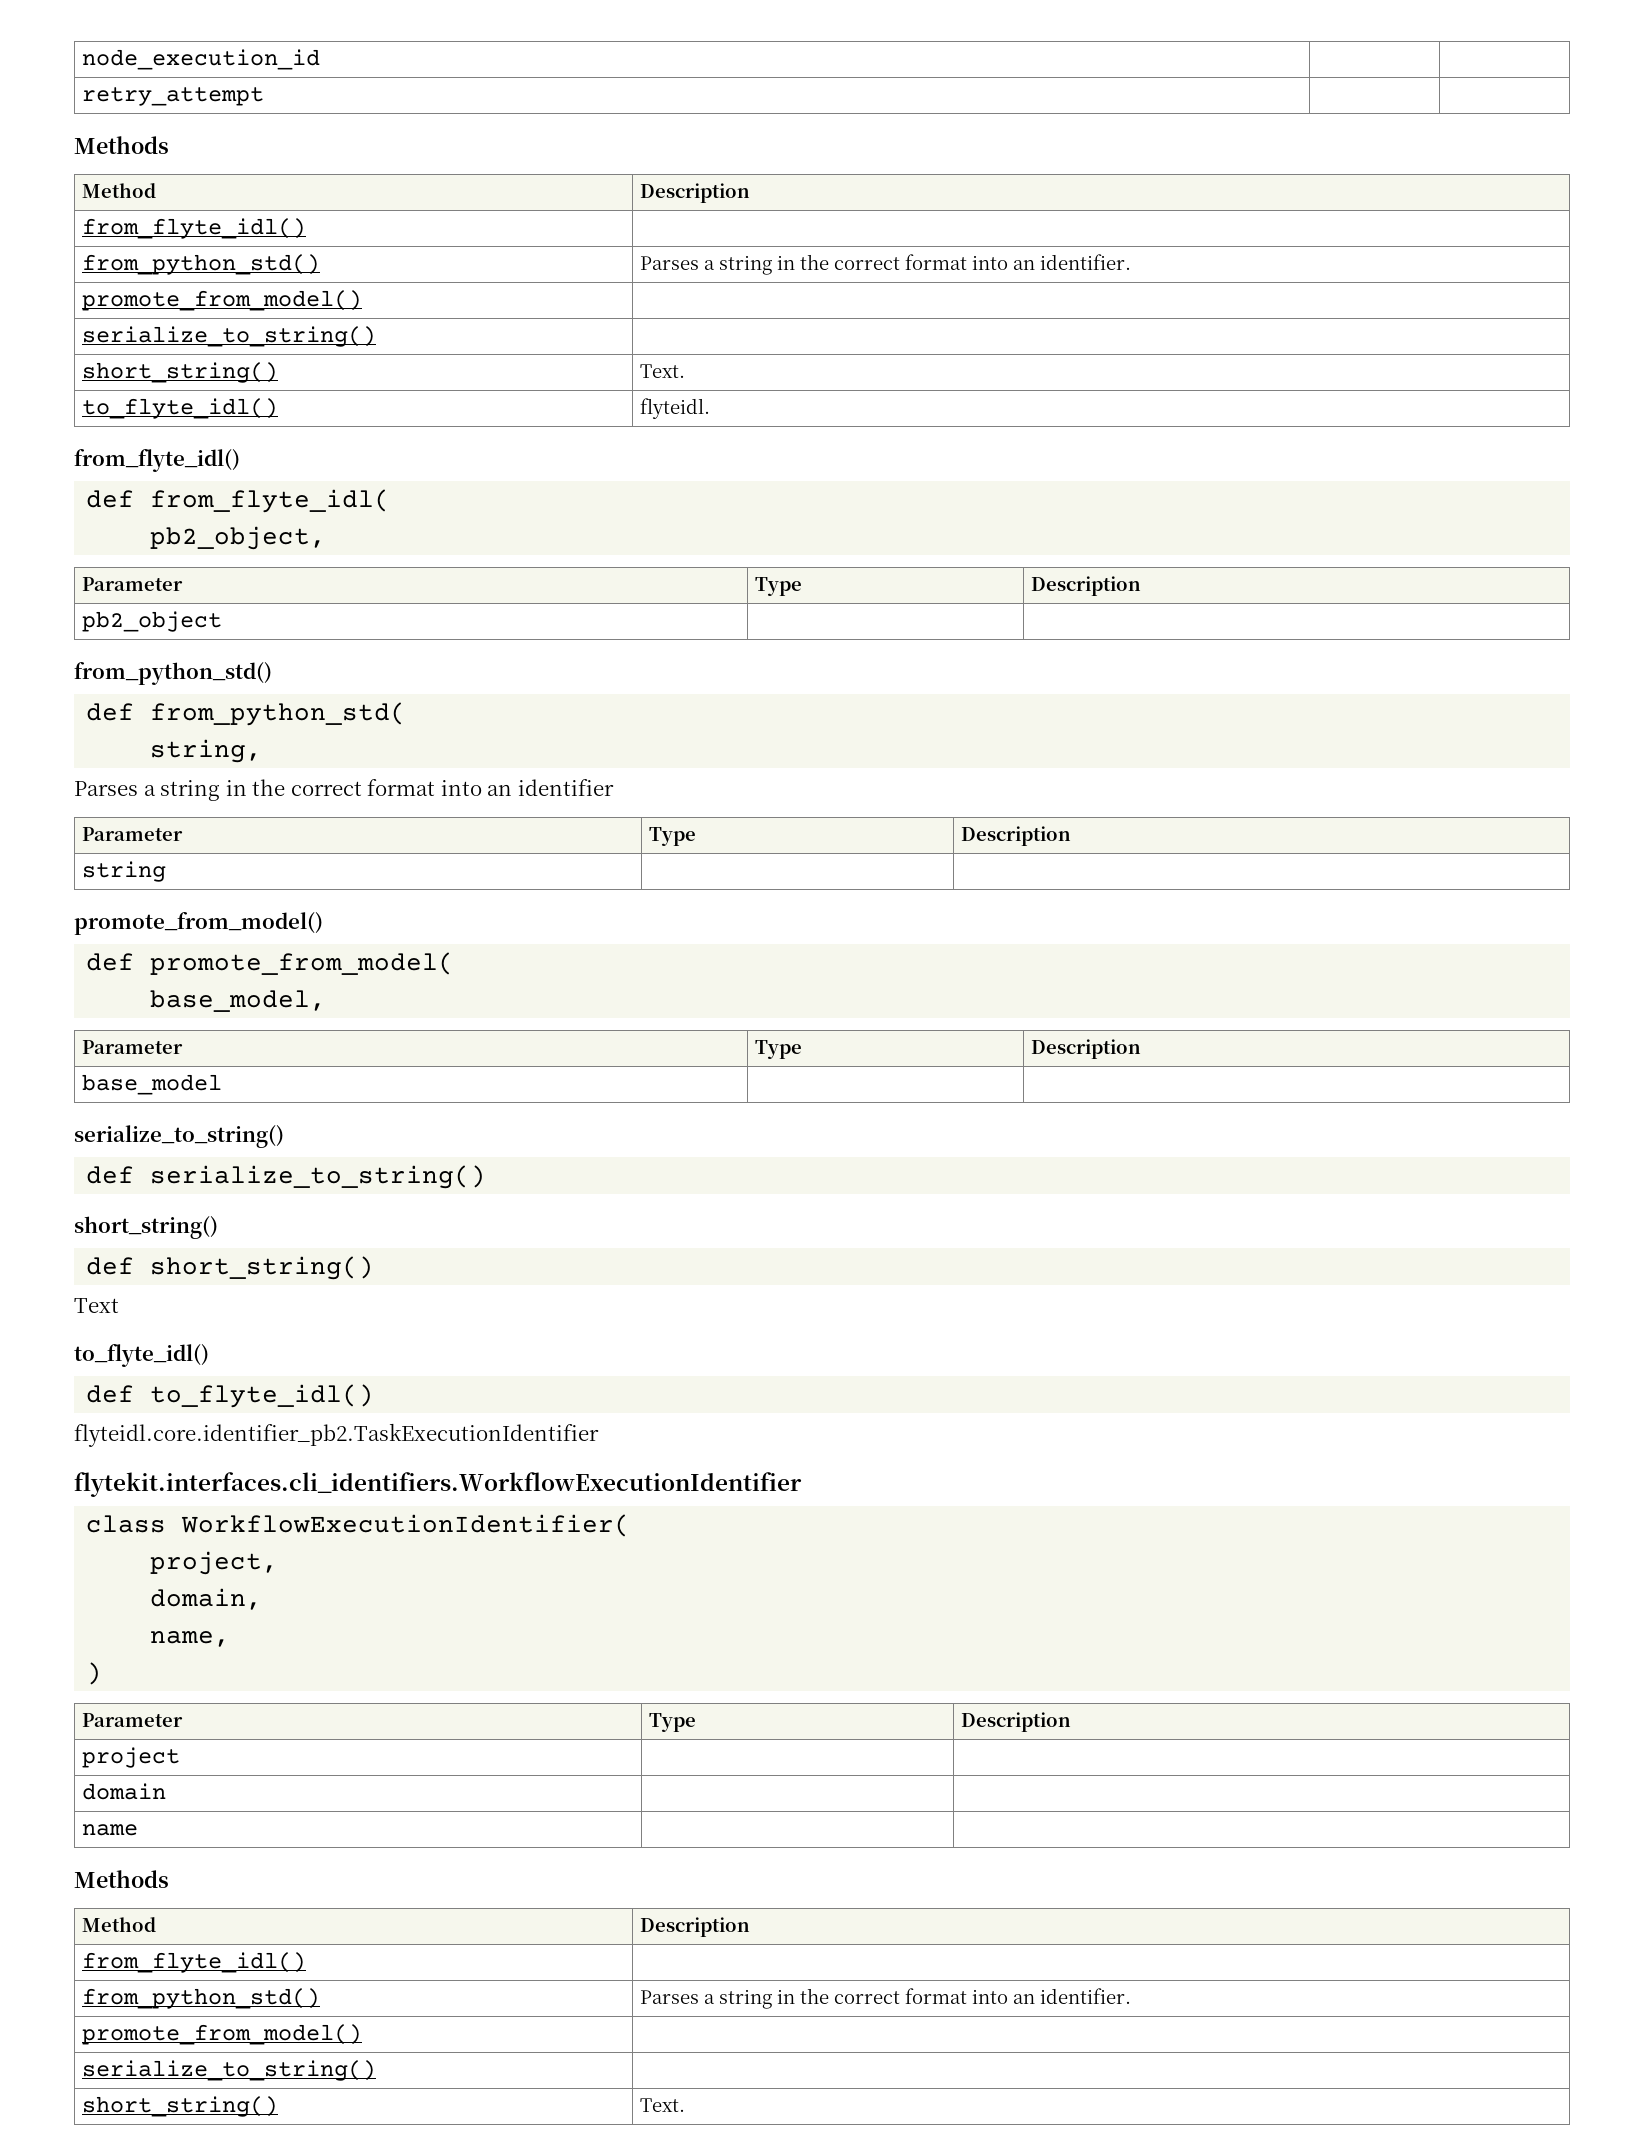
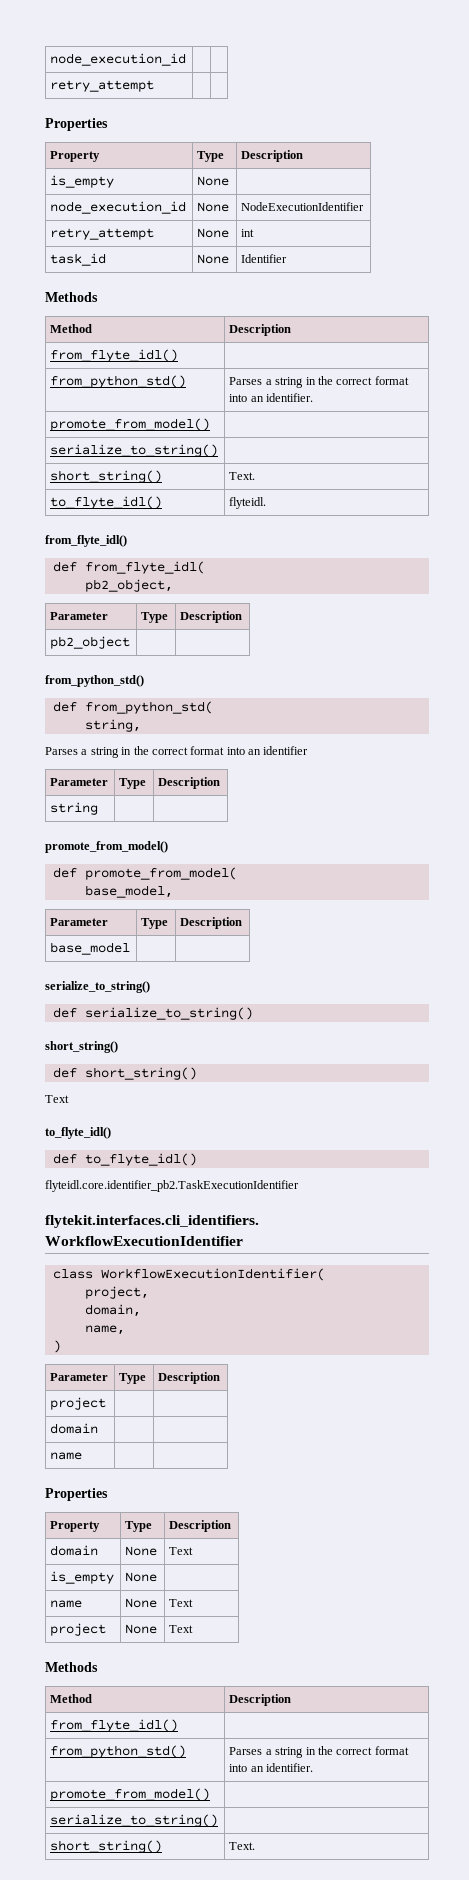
  retry_attempt | |
+ Properties
+ Property | Type | Description
+ is_empty | None |
+ node_execution_id | None | NodeExecutionIdentifier
+ retry_attempt | None | int
+ task_id | None | Identifier
  name | |
+ Properties
+ Property | Type | Description
+ domain | None | Text
+ is_empty | None |
+ name | None | Text
+ project | None | Text

